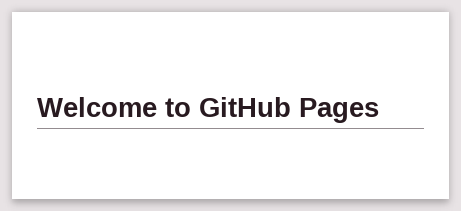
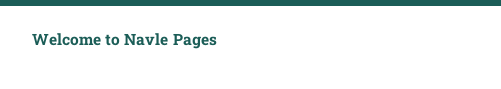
- Welcome to GitHub Pages
+ Welcome to Navle Pages

